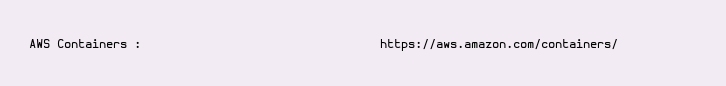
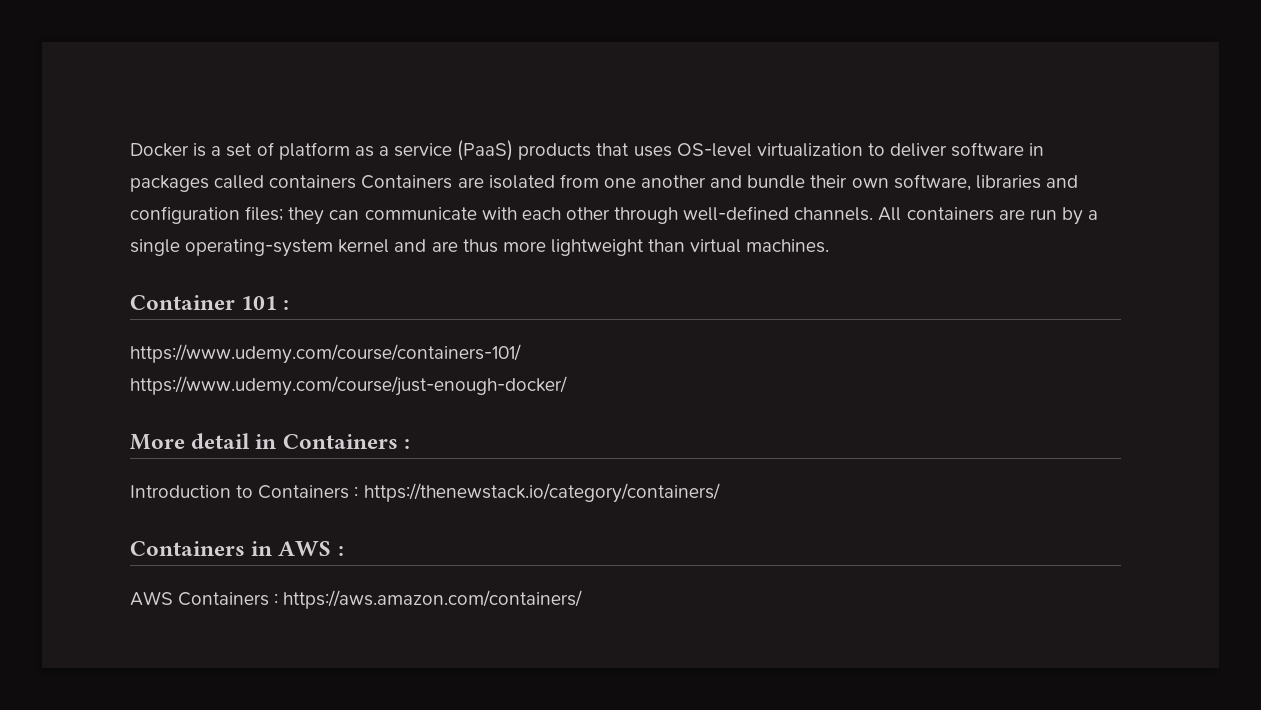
+ Docker is a set of platform as a service (PaaS) products that uses OS-level virtualization to deliver software in packages called containers Containers are isolated from one another and bundle their own software, libraries and configuration files; they can communicate with each other through well-defined channels. All containers are run by a single operating-system kernel and are thus more lightweight than virtual machines.
+ Container 101 :
+ https://www.udemy.com/course/containers-101/
+ https://www.udemy.com/course/just-enough-docker/
+ More detail in Containers :
+ Introduction to Containers : https://thenewstack.io/category/containers/
+ Containers in AWS :

